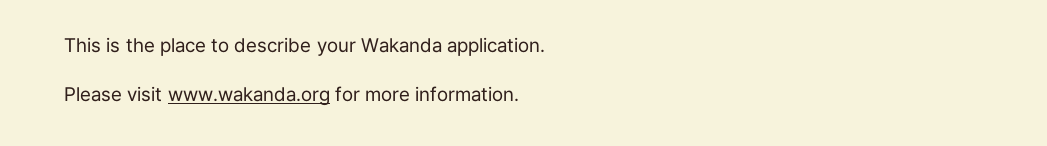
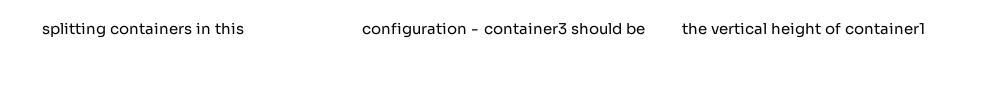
- This is the place to describe your Wakanda application.
- Please visit www.wakanda.org for more information.
+ splitting containers in this configuration - container3 should be the vertical height of container1

